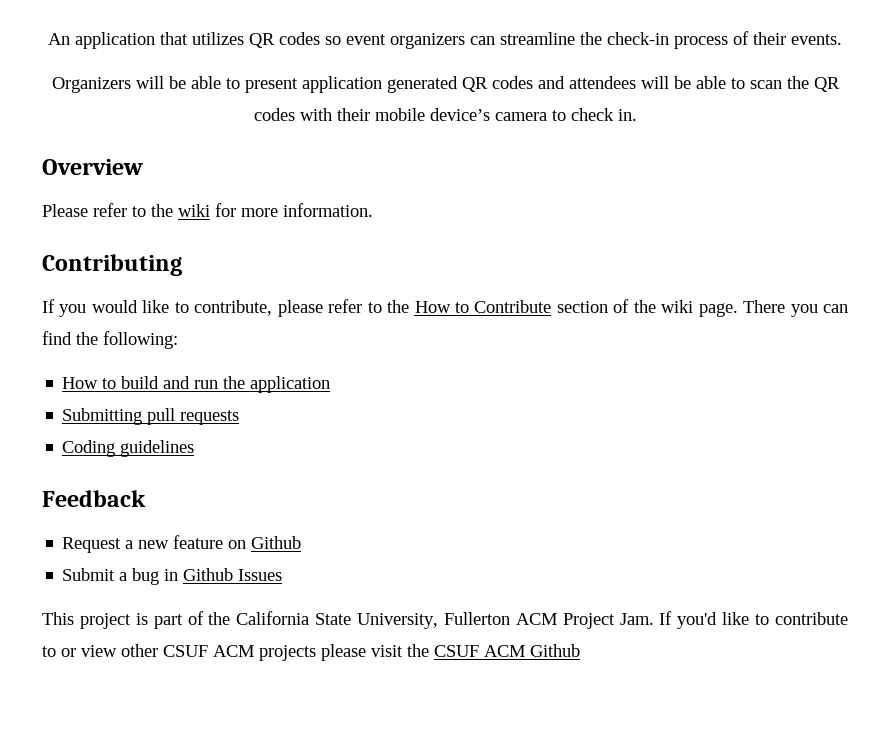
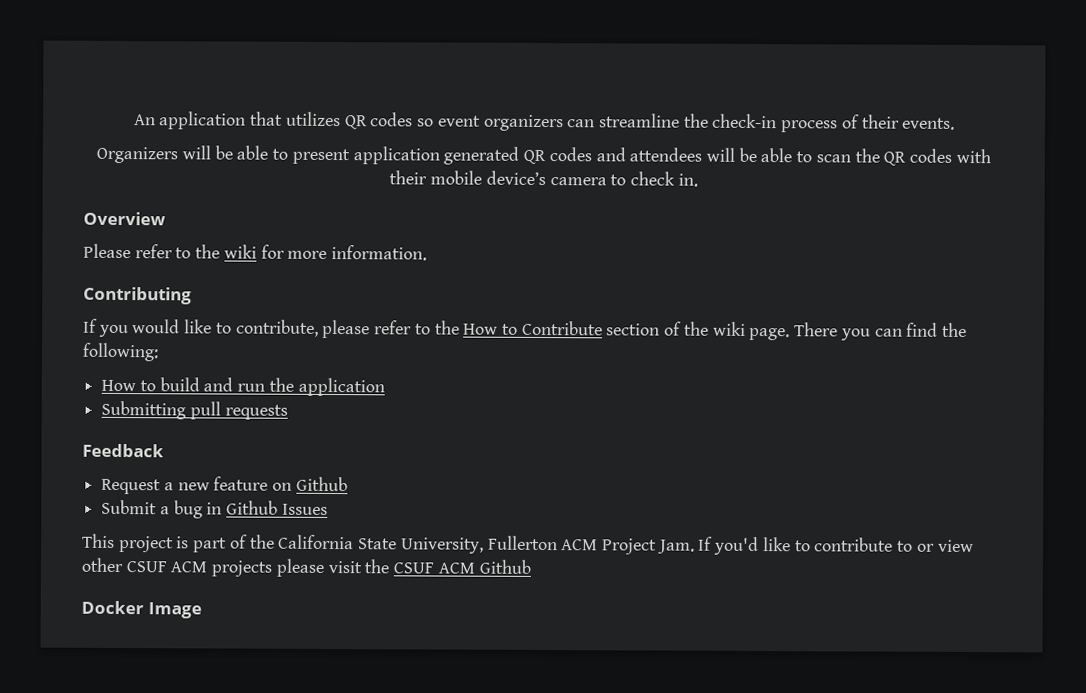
- Coding guidelines
+ Docker Image

